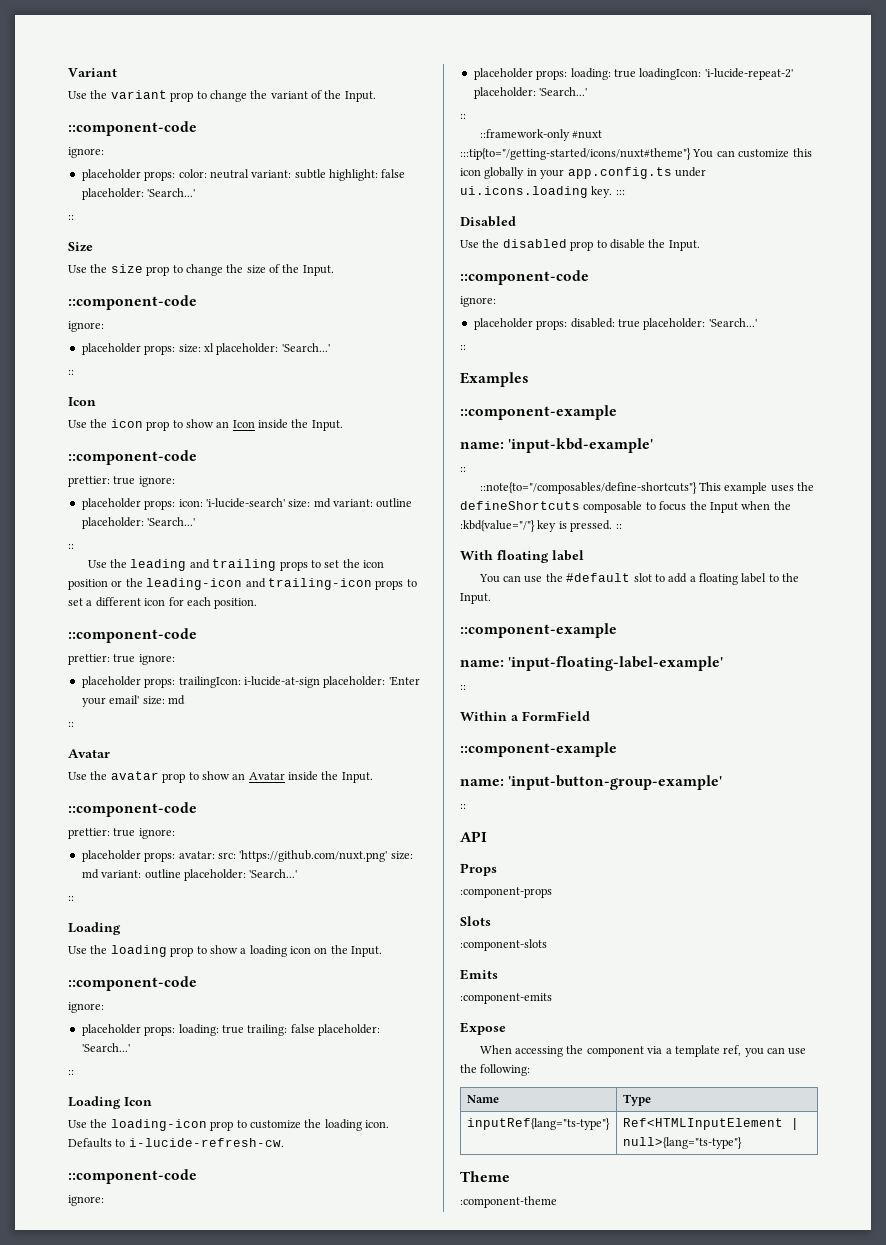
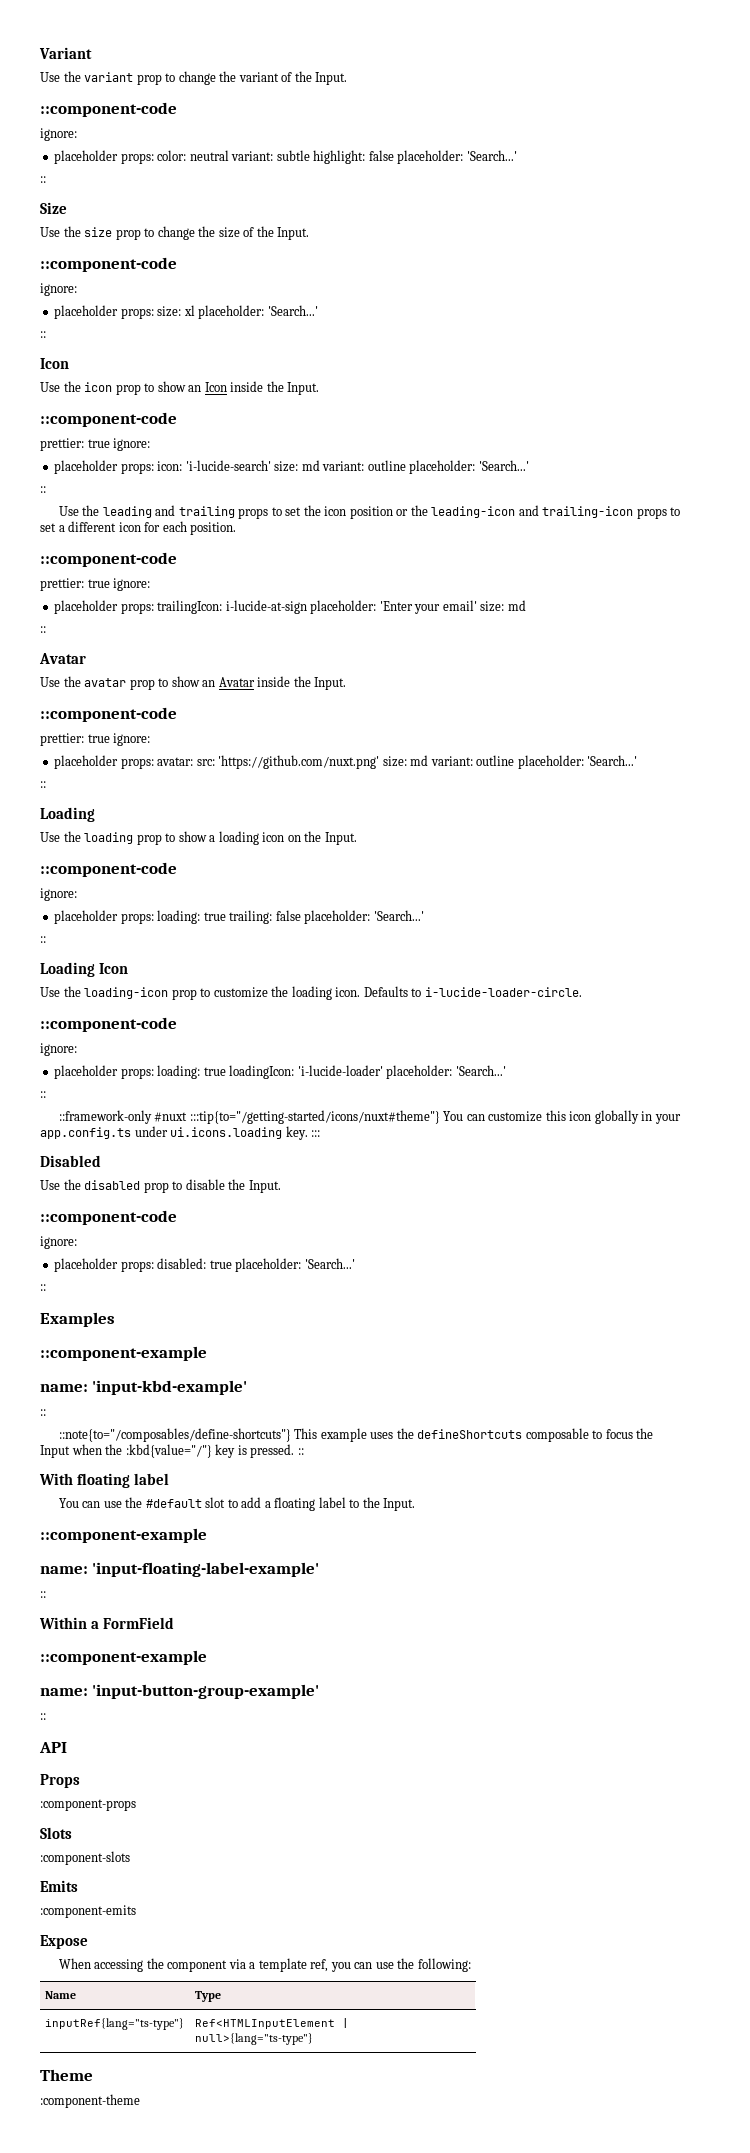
- Defaults to i-lucide-refresh-cw.
+ Defaults to i-lucide-loader-circle.
- placeholder props: loading: true loadingIcon: 'i-lucide-repeat-2' placeholder: 'Search...'
+ placeholder props: loading: true loadingIcon: 'i-lucide-loader' placeholder: 'Search...'

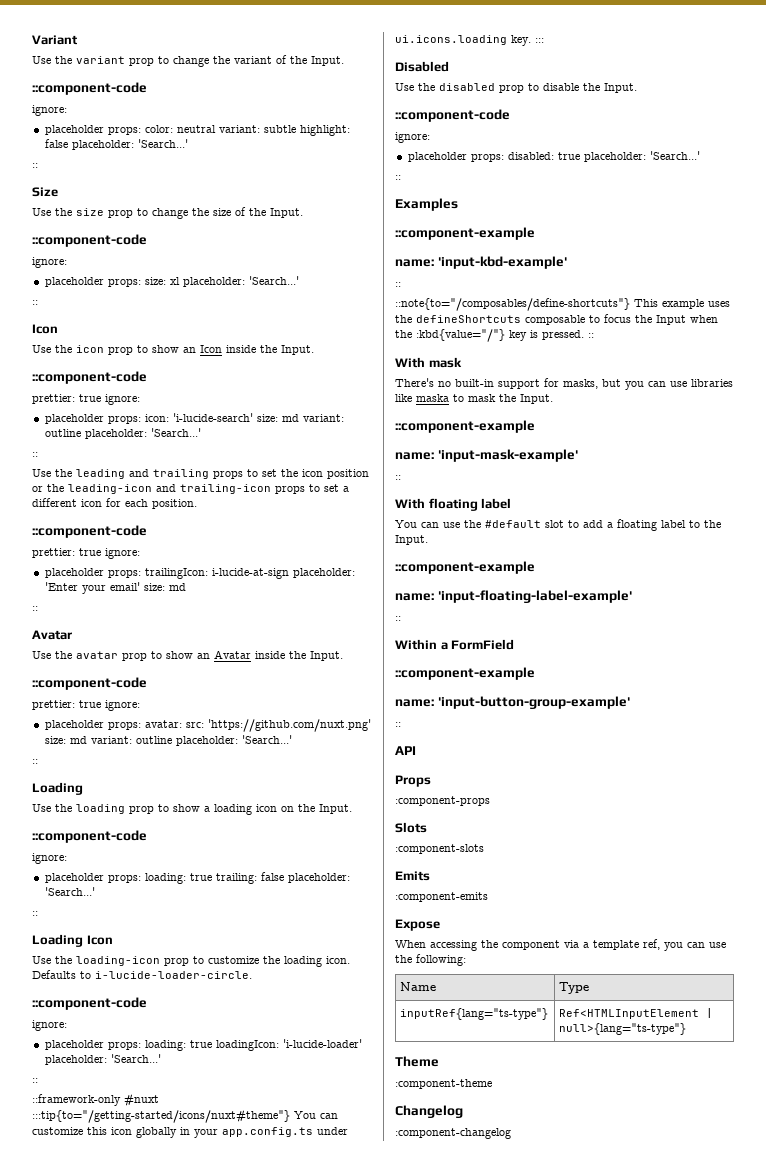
+ With mask
+ There's no built-in support for masks, but you can use libraries like maska to mask the Input.
+ ::component-example
+ name: 'input-mask-example'
+ ::
+ Changelog
+ :component-changelog

